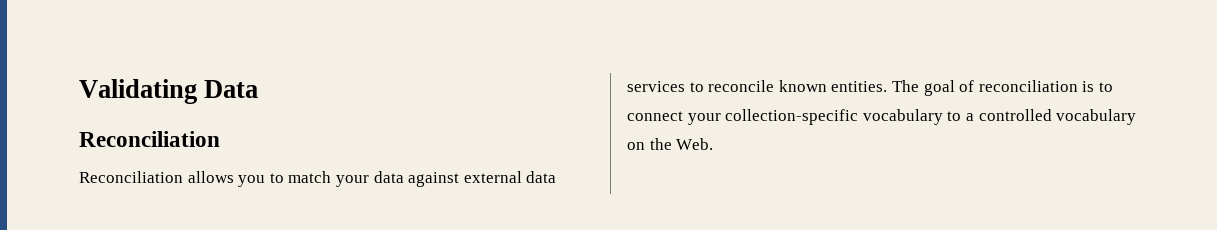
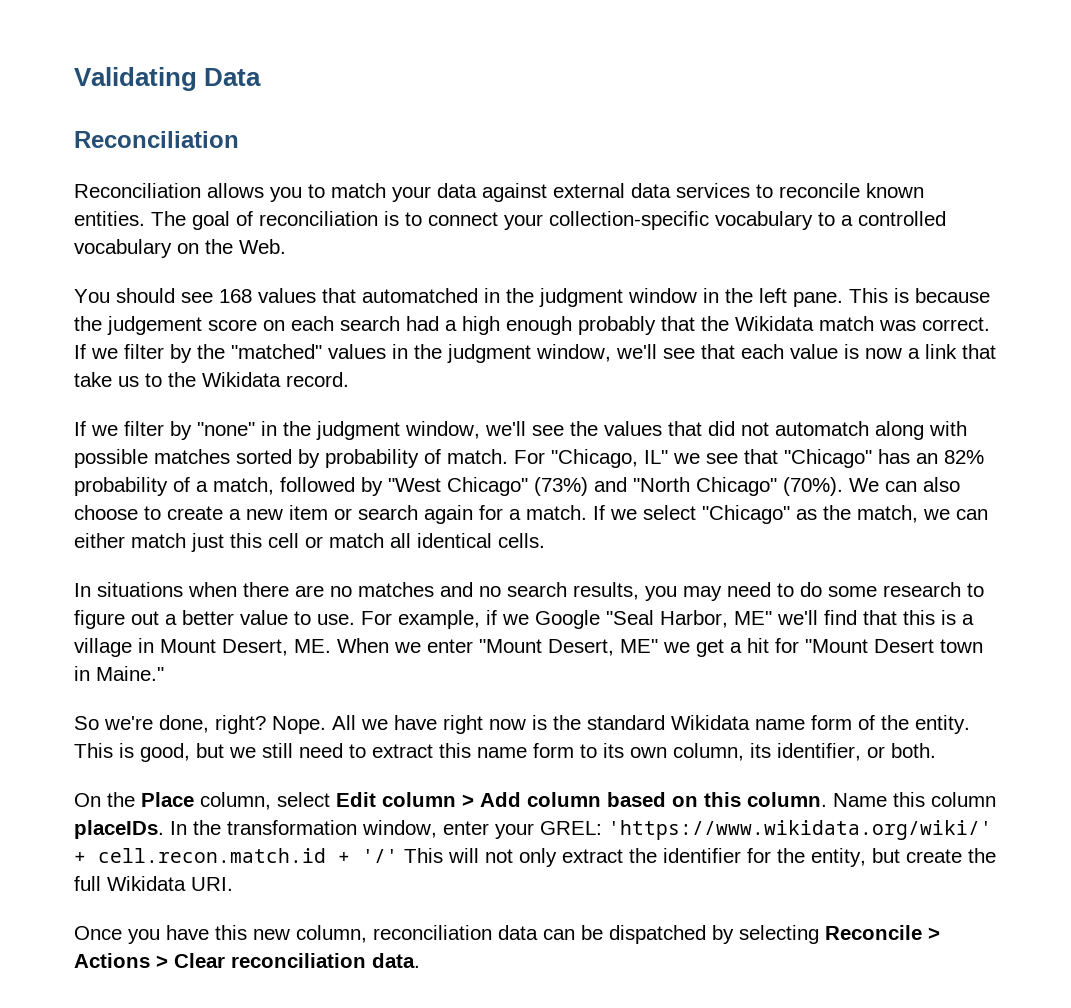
+ You should see 168 values that automatched in the judgment window in the left pane. This is because the judgement score on each search had a high enough probably that the Wikidata match was correct. If we filter by the "matched" values in the judgment window, we'll see that each value is now a link that take us to the Wikidata record.
+ If we filter by "none" in the judgment window, we'll see the values that did not automatch along with possible matches sorted by probability of match. For "Chicago, IL" we see that "Chicago" has an 82% probability of a match, followed by "West Chicago" (73%) and "North Chicago" (70%). We can also choose to create a new item or search again for a match. If we select "Chicago" as the match, we can either match just this cell or match all identical cells.
+ In situations when there are no matches and no search results, you may need to do some research to figure out a better value to use. For example, if we Google "Seal Harbor, ME" we'll find that this is a village in Mount Desert, ME. When we enter "Mount Desert, ME" we get a hit for "Mount Desert town in Maine."
+ So we're done, right? Nope. All we have right now is the standard Wikidata name form of the entity. This is good, but we still need to extract this name form to its own column, its identifier, or both.
+ On the Place column, select Edit column > Add column based on this column. Name this column placeIDs. In the transformation window, enter your GREL: 'https://www.wikidata.org/wiki/' + cell.recon.match.id + '/' This will not only extract the identifier for the entity, but create the full Wikidata URI.
+ Once you have this new column, reconciliation data can be dispatched by selecting Reconcile > Actions > Clear reconciliation data.

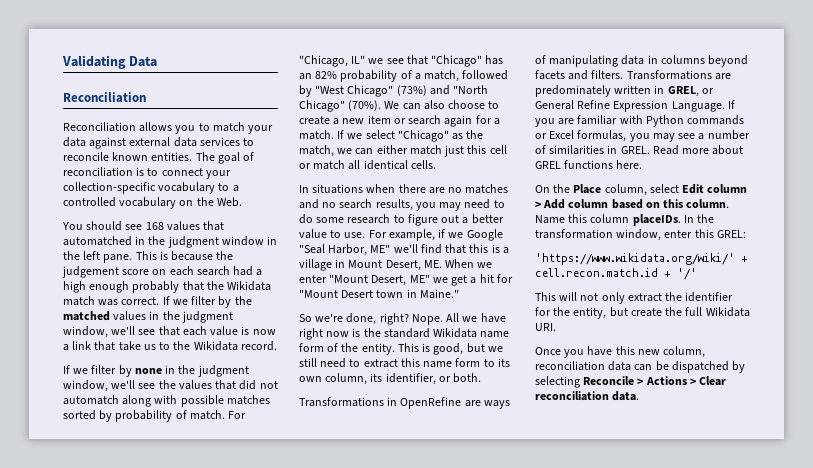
- If we filter by the "matched" values in the judgment window, we'll see that each value is now a link that take us to the Wikidata record.
+ If we filter by the matched values in the judgment window, we'll see that each value is now a link that take us to the Wikidata record.
- If we filter by "none" in the judgment window, we'll see the values that did not automatch along with possible matches sorted by probability of match.
+ If we filter by none in the judgment window, we'll see the values that did not automatch along with possible matches sorted by probability of match.
+ Transformations in OpenRefine are ways of manipulating data in columns beyond facets and filters. Transformations are predominately written in GREL, or General Refine Expression Language. If you are familiar with Python commands or Excel formulas, you may see a number of similarities in GREL. Read more about GREL functions here.
- In the transformation window, enter your GREL: 'https://www.wikidata.org/wiki/' + cell.recon.match.id + '/' This will not only extract the identifier for the entity, but create the full Wikidata URI.
+ In the transformation window, enter this GREL:
+ 'https://www.wikidata.org/wiki/' + cell.recon.match.id + '/'
+ This will not only extract the identifier for the entity, but create the full Wikidata URI.

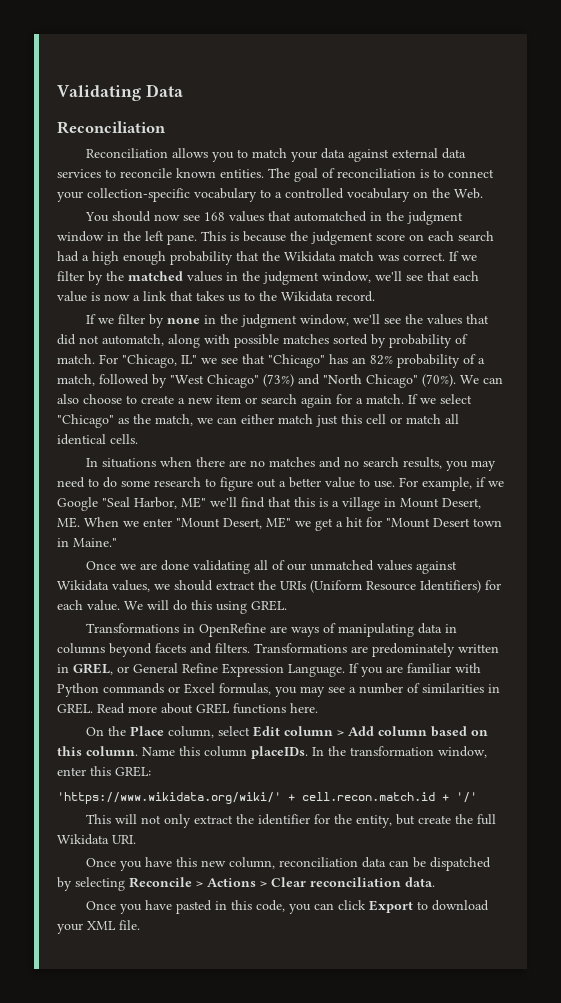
- You should see 168 values that automatched in the judgment window in the left pane.
+ You should now see 168 values that automatched in the judgment window in the left pane.
- This is because the judgement score on each search had a high enough probably that the Wikidata match was correct.
+ This is because the judgement score on each search had a high enough probability that the Wikidata match was correct.
- If we filter by the matched values in the judgment window, we'll see that each value is now a link that take us to the Wikidata record.
+ If we filter by the matched values in the judgment window, we'll see that each value is now a link that takes us to the Wikidata record.
- If we filter by none in the judgment window, we'll see the values that did not automatch along with possible matches sorted by probability of match.
+ If we filter by none in the judgment window, we'll see the values that did not automatch, along with possible matches sorted by probability of match.
- So we're done, right? Nope. All we have right now is the standard Wikidata name form of the entity. This is good, but we still need to extract this name form to its own column, its identifier, or both.
+ Once we are done validating all of our unmatched values against Wikidata values, we should extract the URIs (Uniform Resource Identifiers) for each value. We will do this using GREL.
+ Once you have pasted in this code, you can click Export to download your XML file.

